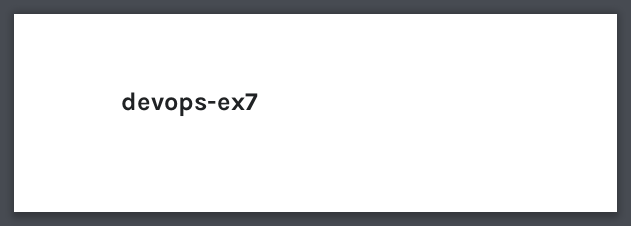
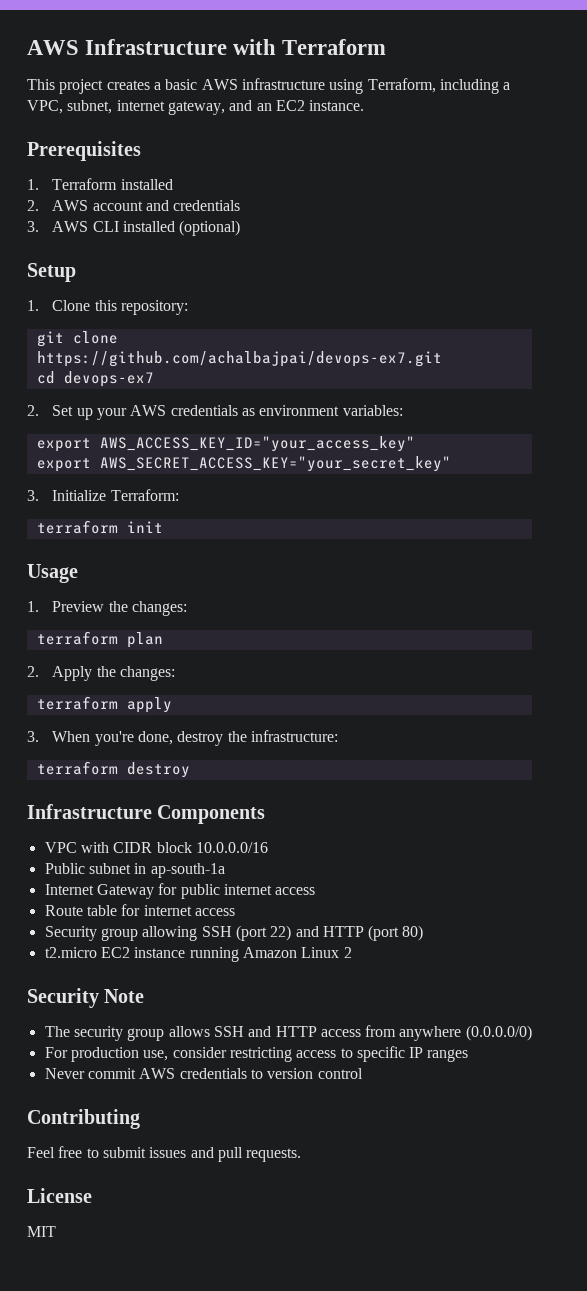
- devops-ex7
+ AWS Infrastructure with Terraform
+ This project creates a basic AWS infrastructure using Terraform, including a VPC, subnet, internet gateway, and an EC2 instance.
+ Prerequisites
+ 1. Terraform installed
+ 2. AWS account and credentials
+ 3. AWS CLI installed (optional)
+ Setup
+ 1. Clone this repository:
+ git clone https://github.com/achalbajpai/devops-ex7.git
+ cd devops-ex7
+ 2. Set up your AWS credentials as environment variables:
+ export AWS_ACCESS_KEY_ID="your_access_key"
+ export AWS_SECRET_ACCESS_KEY="your_secret_key"
+ 3. Initialize Terraform:
+ terraform init
+ Usage
+ 1. Preview the changes:
+ terraform plan
+ 2. Apply the changes:
+ terraform apply
+ 3. When you're done, destroy the infrastructure:
+ terraform destroy
+ Infrastructure Components
+ VPC with CIDR block 10.0.0.0/16
+ Public subnet in ap-south-1a
+ Internet Gateway for public internet access
+ Route table for internet access
+ Security group allowing SSH (port 22) and HTTP (port 80)
+ t2.micro EC2 instance running Amazon Linux 2
+ Security Note
+ The security group allows SSH and HTTP access from anywhere (0.0.0.0/0)
+ For production use, consider restricting access to specific IP ranges
+ Never commit AWS credentials to version control
+ Contributing
+ Feel free to submit issues and pull requests.
+ License
+ MIT

